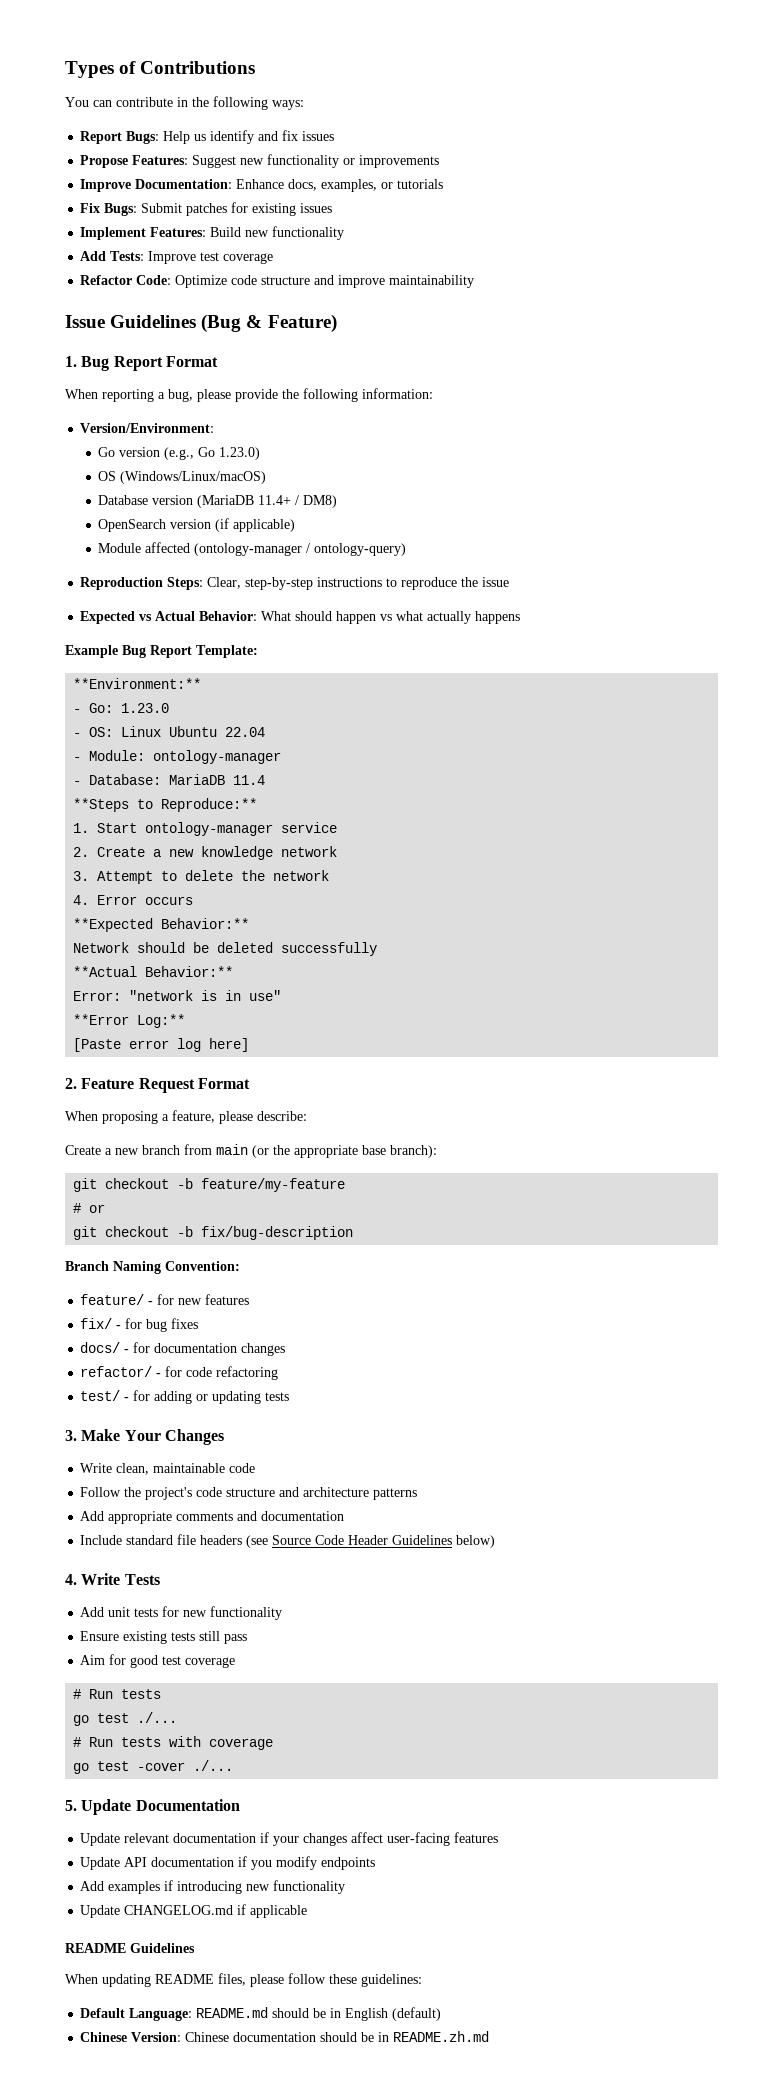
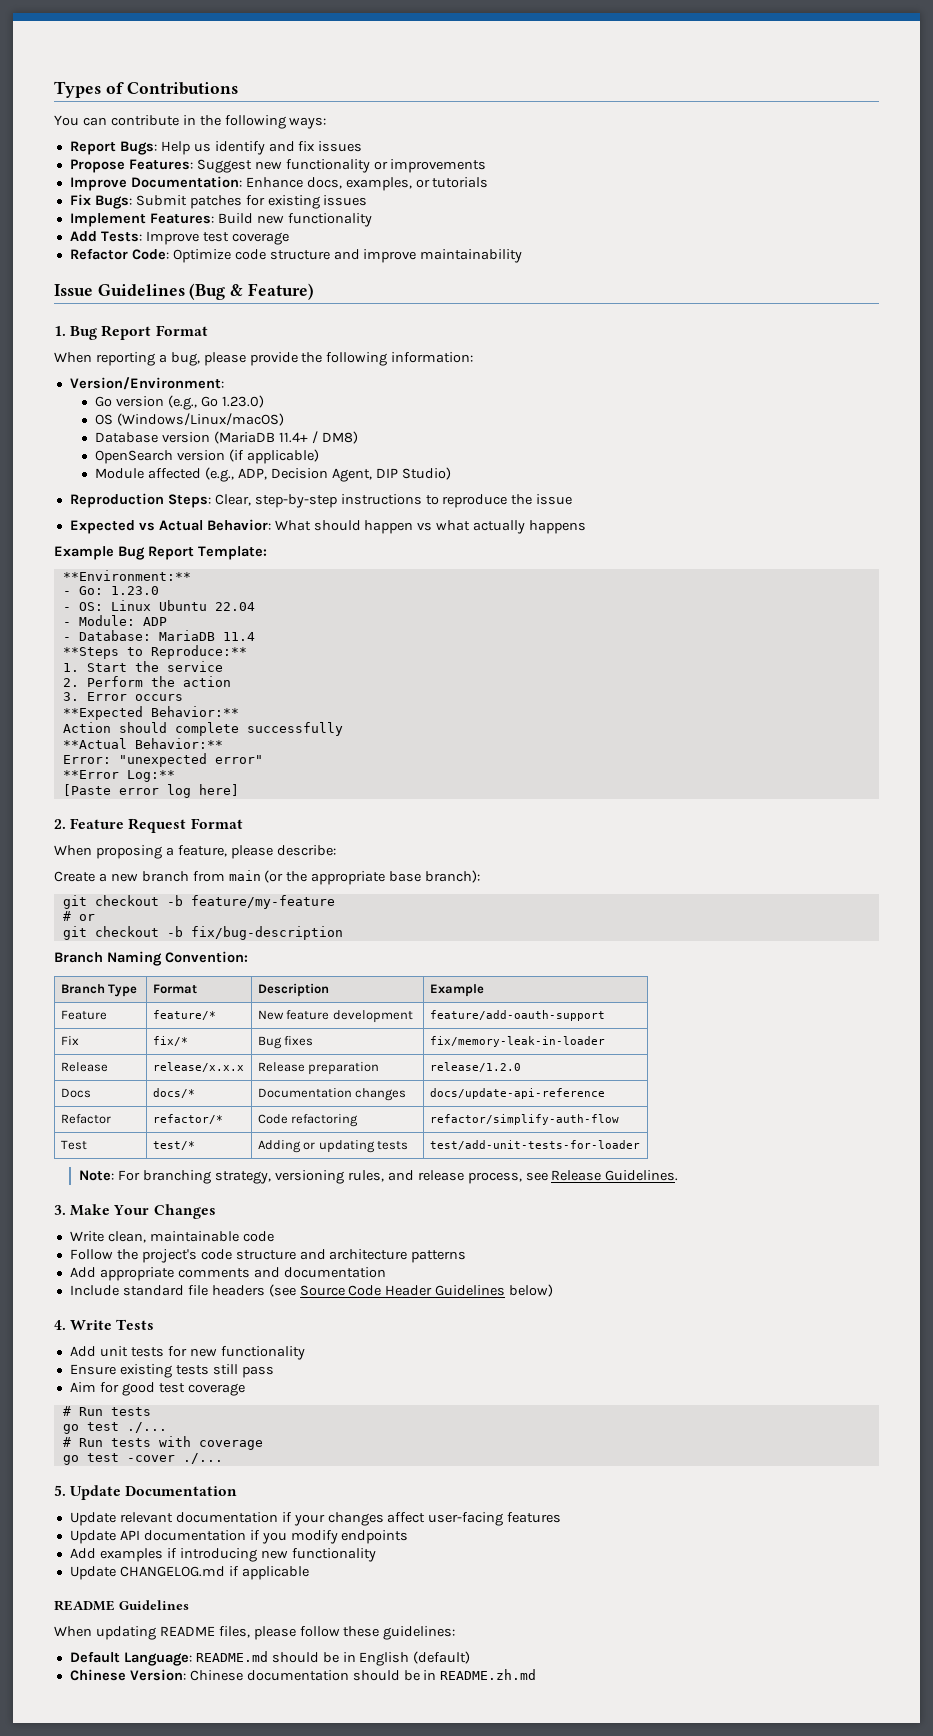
- Module affected (ontology-manager / ontology-query)
+ Module affected (e.g., ADP, Decision Agent, DIP Studio)
- - Module: ontology-manager
+ - Module: ADP
- 1. Start ontology-manager service
+ 1. Start the service
- 2. Create a new knowledge network
- 3. Attempt to delete the network
- 4. Error occurs
+ 2. Perform the action
+ 3. Error occurs
- Network should be deleted successfully
+ Action should complete successfully
- Error: "network is in use"
+ Error: "unexpected error"
- feature/ - for new features
- fix/ - for bug fixes
- docs/ - for documentation changes
- refactor/ - for code refactoring
- test/ - for adding or updating tests
+ Branch Type | Format | Description | Example
+ Feature | feature/* | New feature development | feature/add-oauth-support
+ Fix | fix/* | Bug fixes | fix/memory-leak-in-loader
+ Release | release/x.x.x | Release preparation | release/1.2.0
+ Docs | docs/* | Documentation changes | docs/update-api-reference
+ Refactor | refactor/* | Code refactoring | refactor/simplify-auth-flow
+ Test | test/* | Adding or updating tests | test/add-unit-tests-for-loader
+ Note: For branching strategy, versioning rules, and release process, see Release Guidelines.

